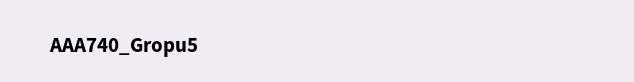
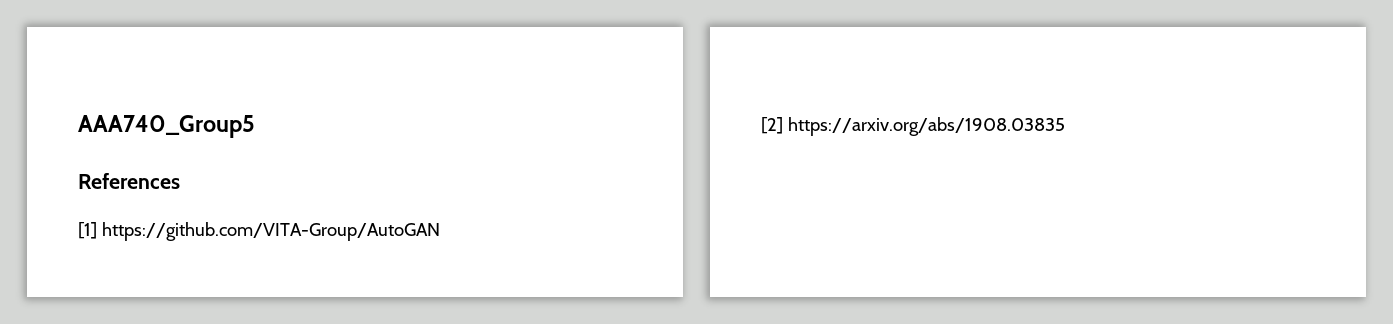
- AAA740_Gropu5
+ AAA740_Group5
+ References
+ [1] https://github.com/VITA-Group/AutoGAN
+ [2] https://arxiv.org/abs/1908.03835

